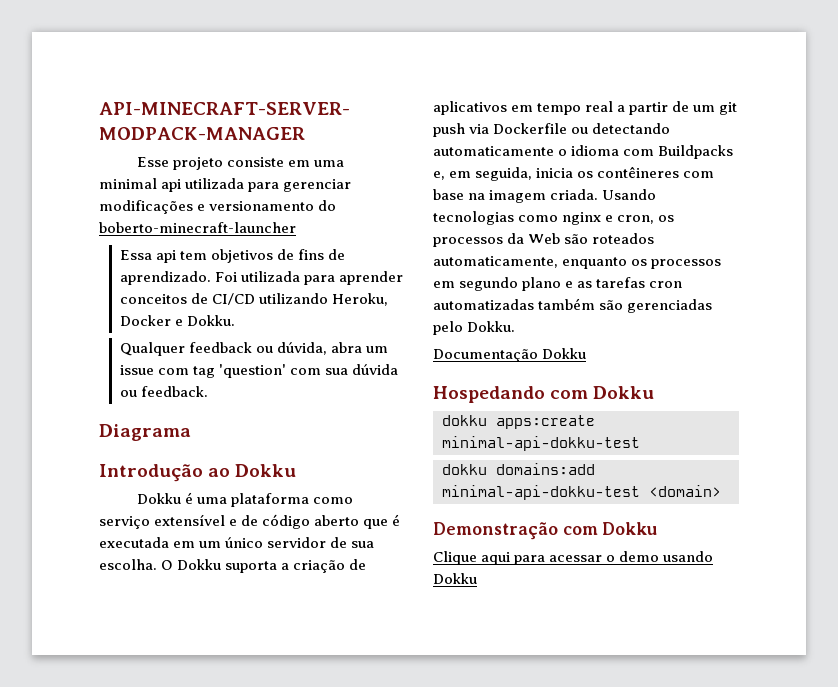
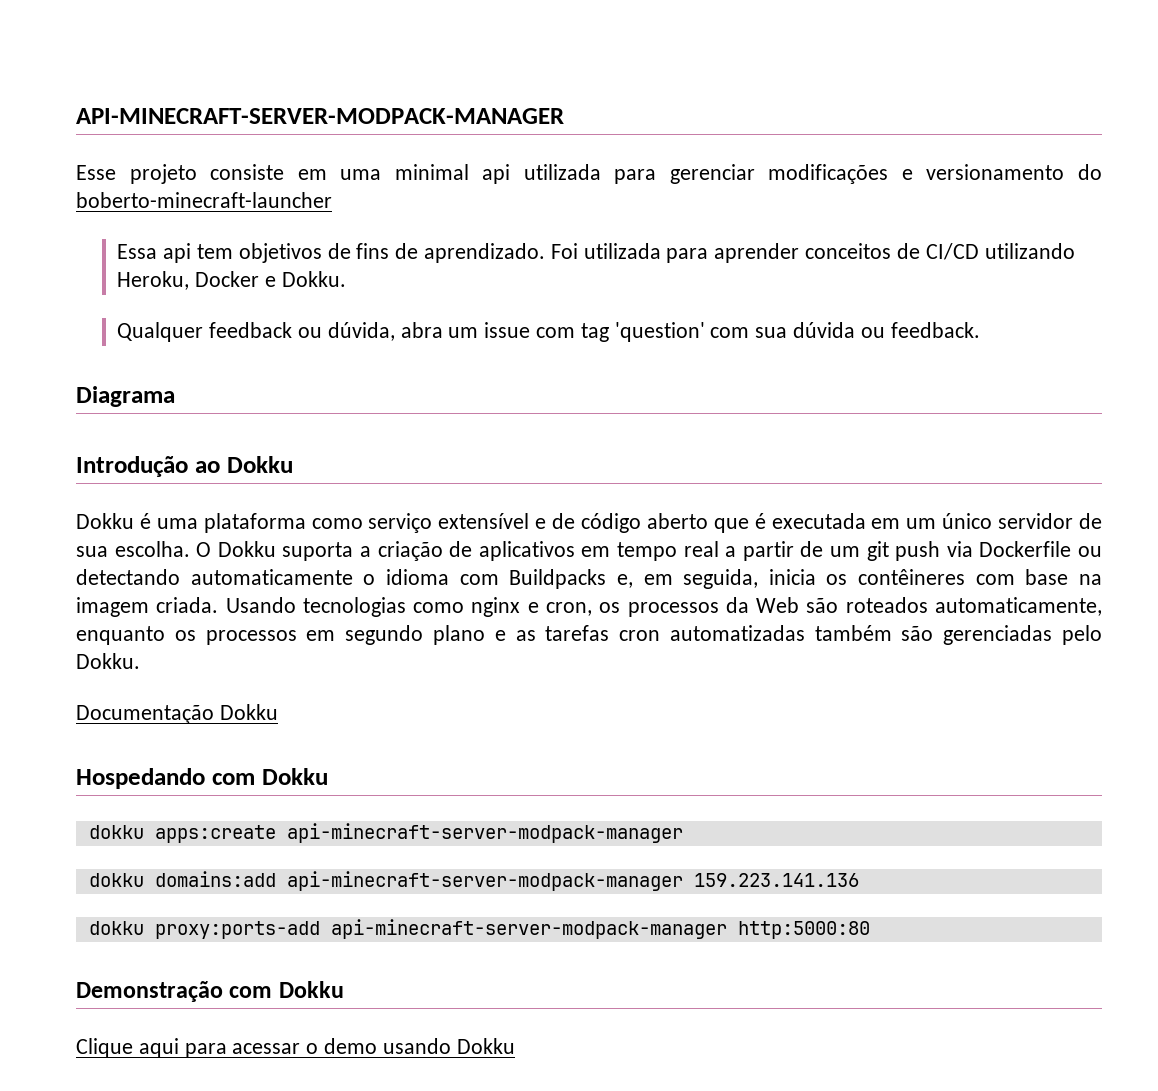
- dokku apps:create minimal-api-dokku-test
+ dokku apps:create api-minecraft-server-modpack-manager
- dokku domains:add minimal-api-dokku-test <domain>
+ dokku domains:add api-minecraft-server-modpack-manager 159.223.141.136
+ dokku proxy:ports-add api-minecraft-server-modpack-manager http:5000:80

